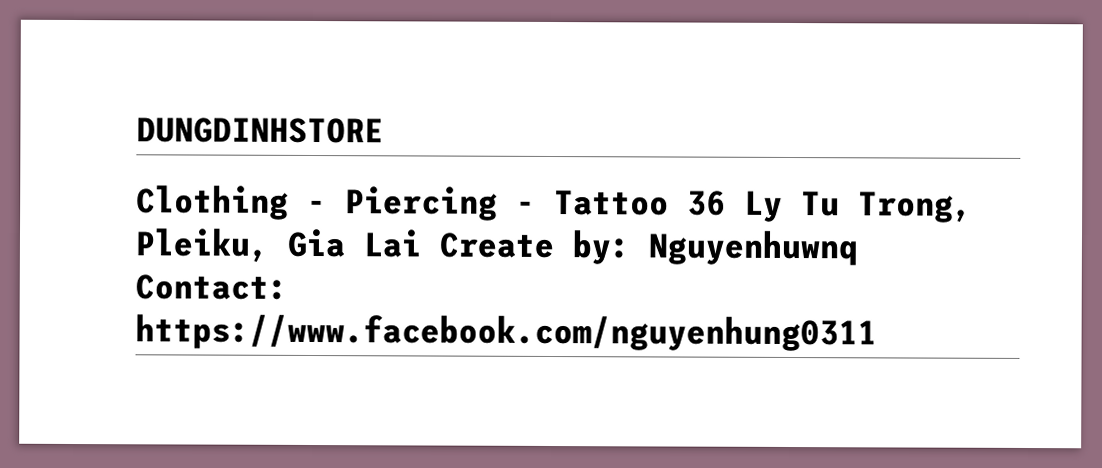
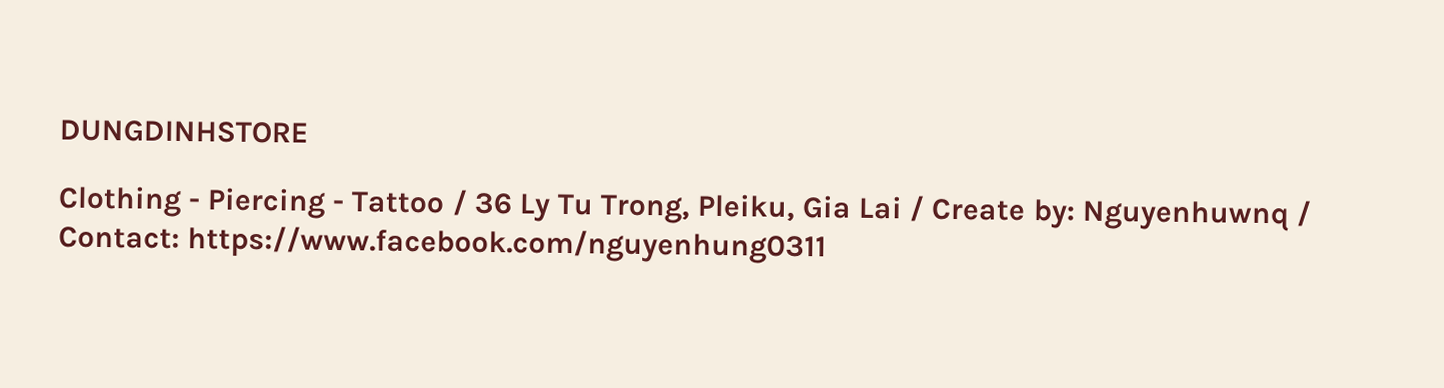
- Clothing - Piercing - Tattoo 36 Ly Tu Trong, Pleiku, Gia Lai Create by: Nguyenhuwnq Contact: https://www.facebook.com/nguyenhung0311
+ Clothing - Piercing - Tattoo / 36 Ly Tu Trong, Pleiku, Gia Lai / Create by: Nguyenhuwnq / Contact: https://www.facebook.com/nguyenhung0311

